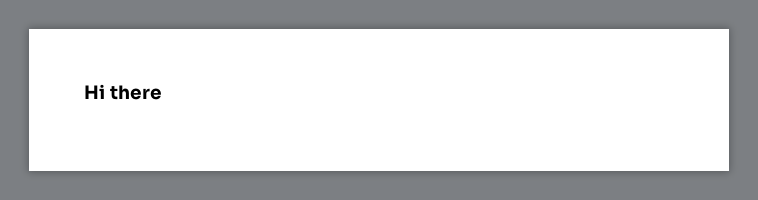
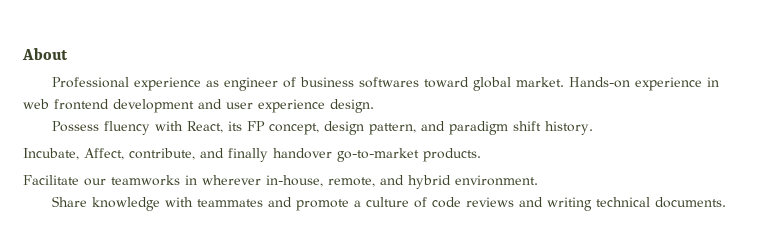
- Hi there
+ About
+ Professional experience as engineer of business softwares toward global market. Hands-on experience in web frontend development and user experience design.
+ Possess fluency with React, its FP concept, design pattern, and paradigm shift history.
+ Incubate, Affect, contribute, and finally handover go-to-market products.
+ Facilitate our teamworks in wherever in-house, remote, and hybrid environment.
+ Share knowledge with teammates and promote a culture of code reviews and writing technical documents.

